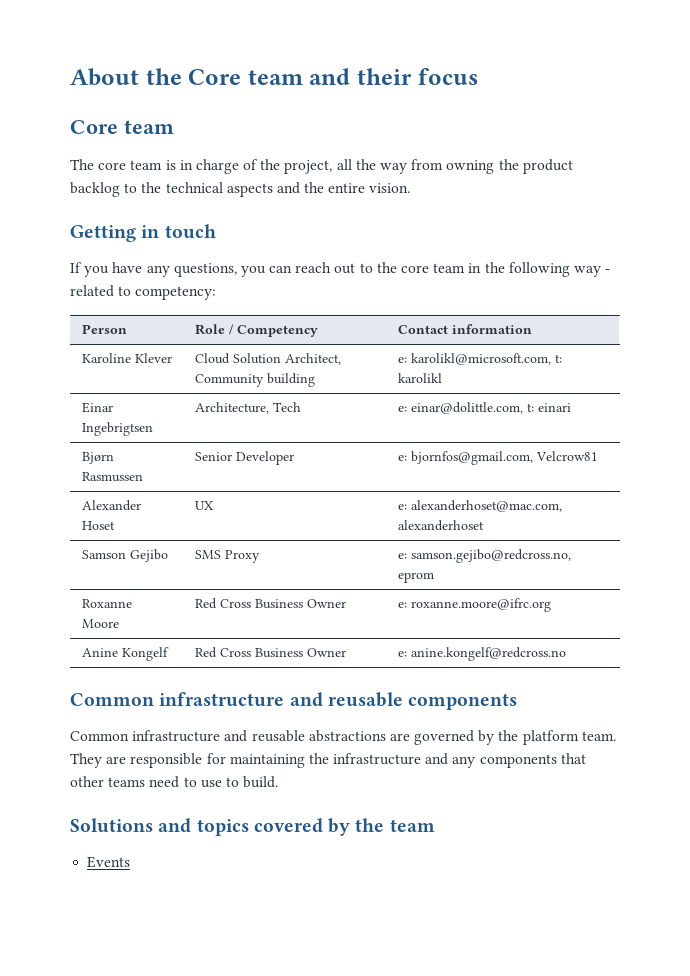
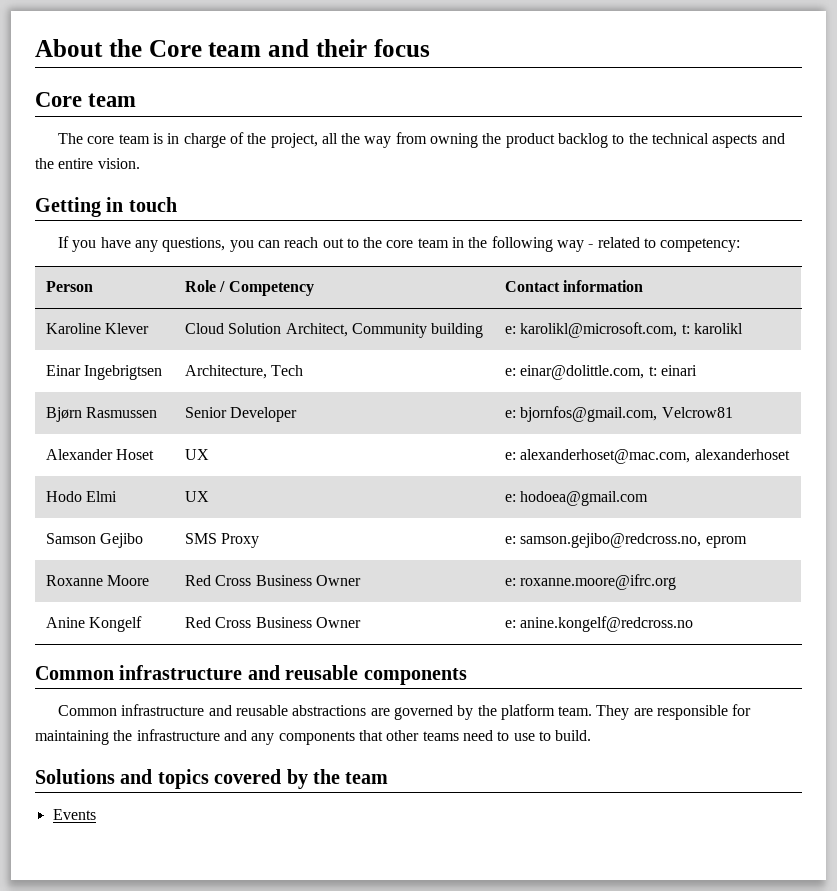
+ Hodo Elmi | UX | e: hodoea@gmail.com

